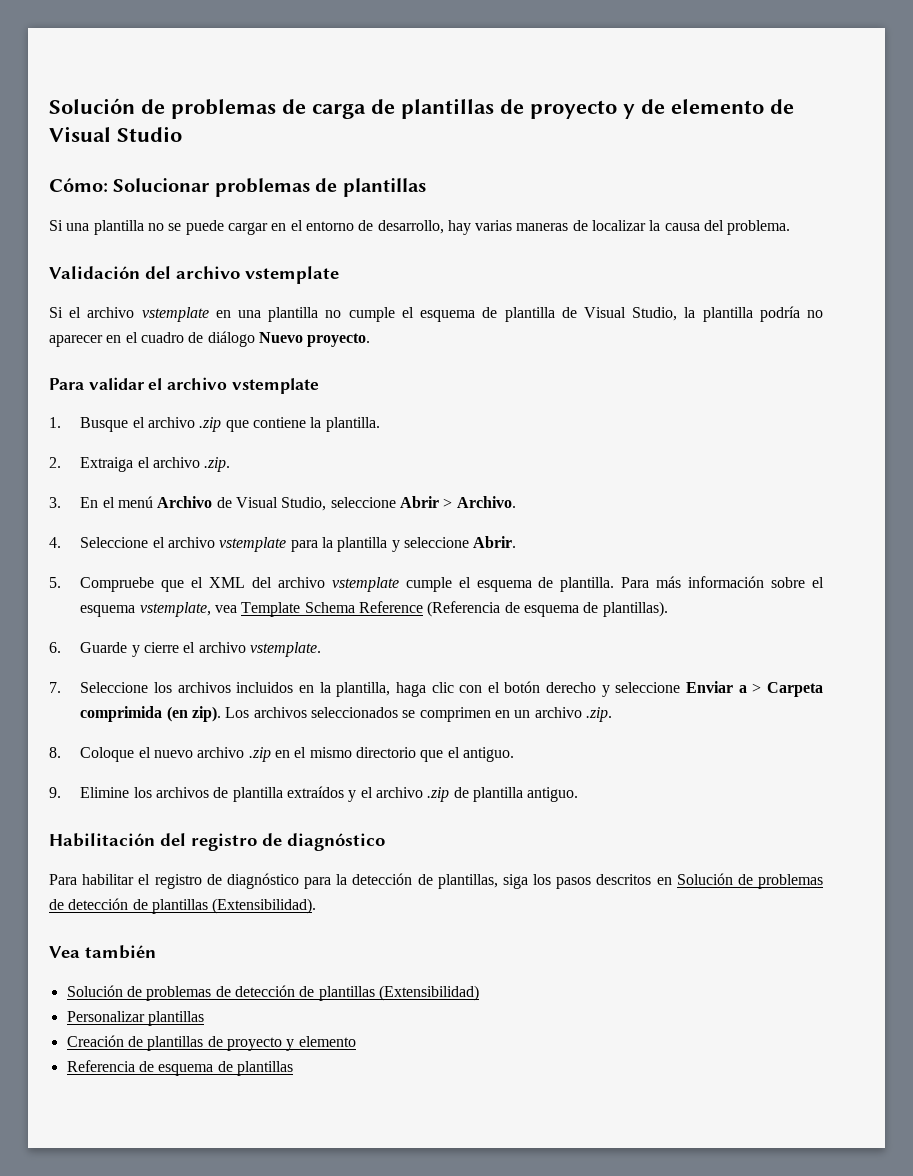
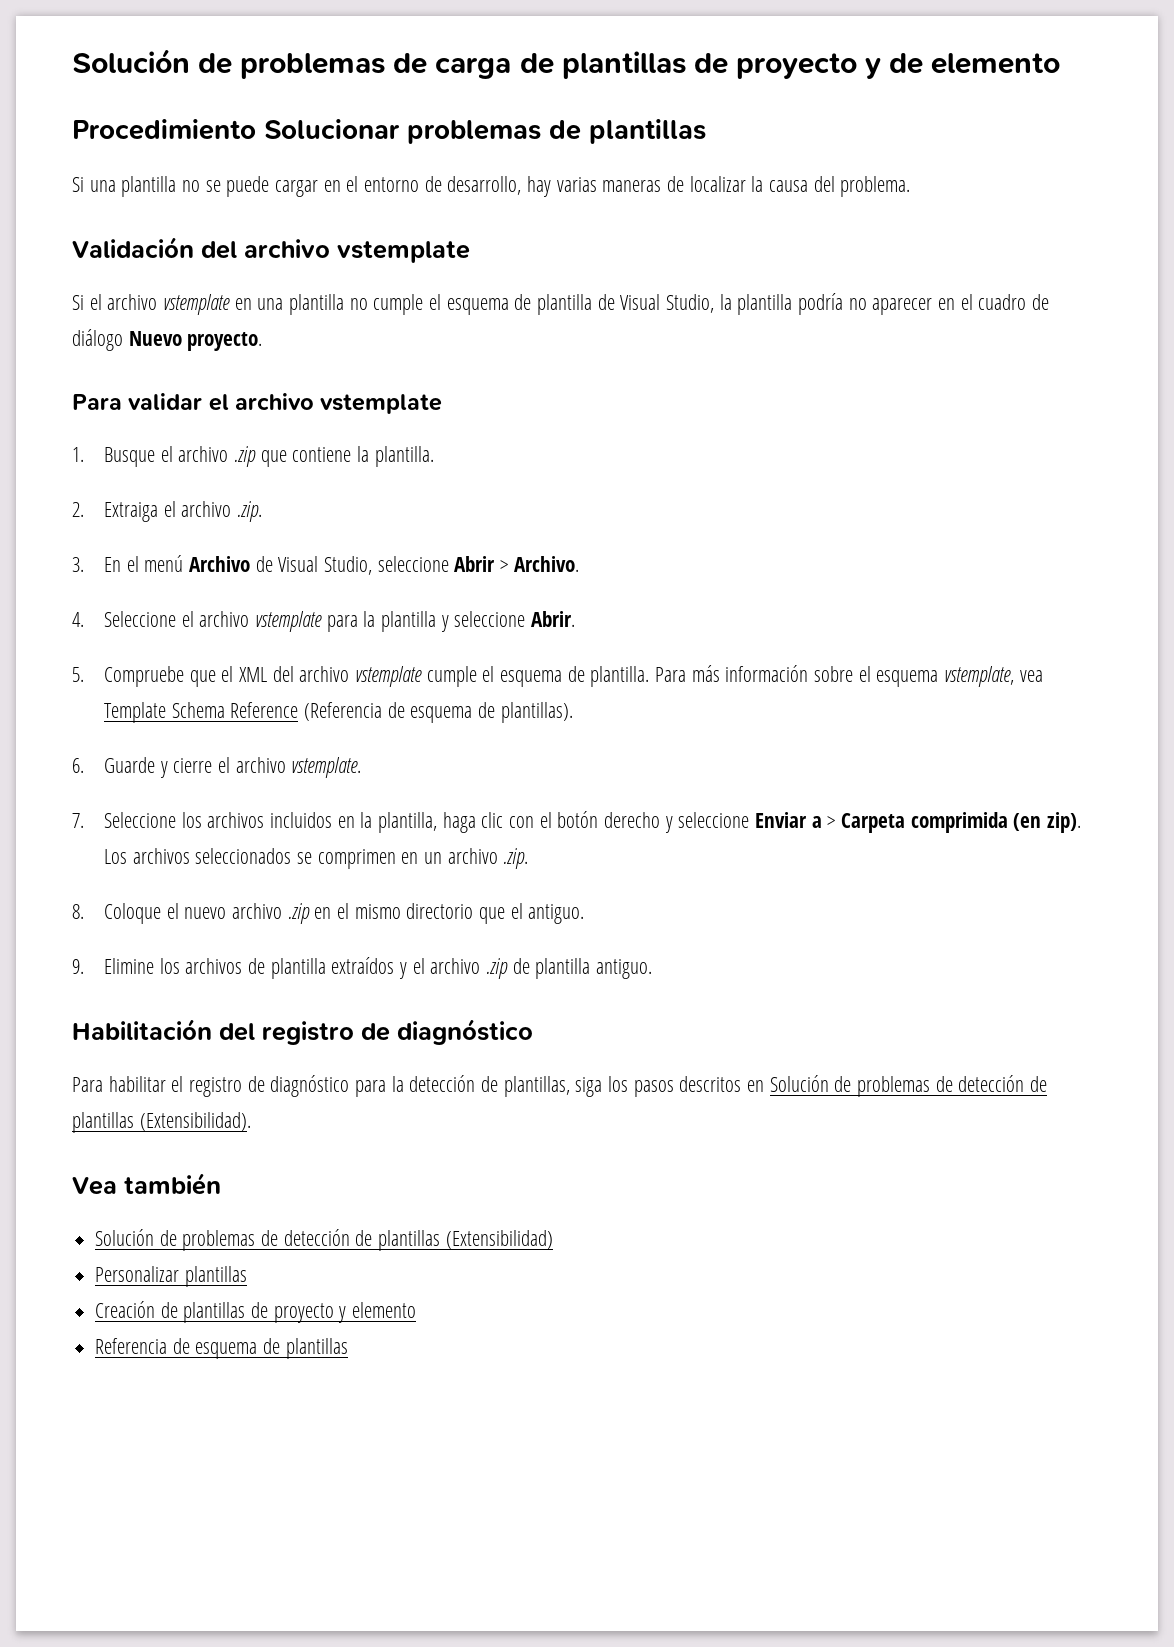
- Solución de problemas de carga de plantillas de proyecto y de elemento de Visual Studio
- Cómo: Solucionar problemas de plantillas
+ Solución de problemas de carga de plantillas de proyecto y de elemento
+ Procedimiento Solucionar problemas de plantillas

